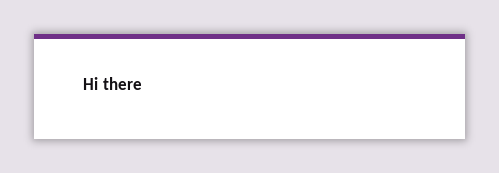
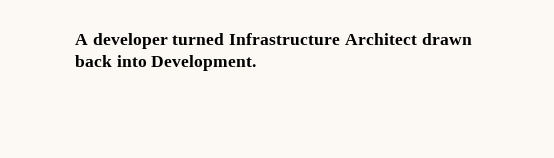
- Hi there
+ A developer turned Infrastructure Architect drawn back into Development.

